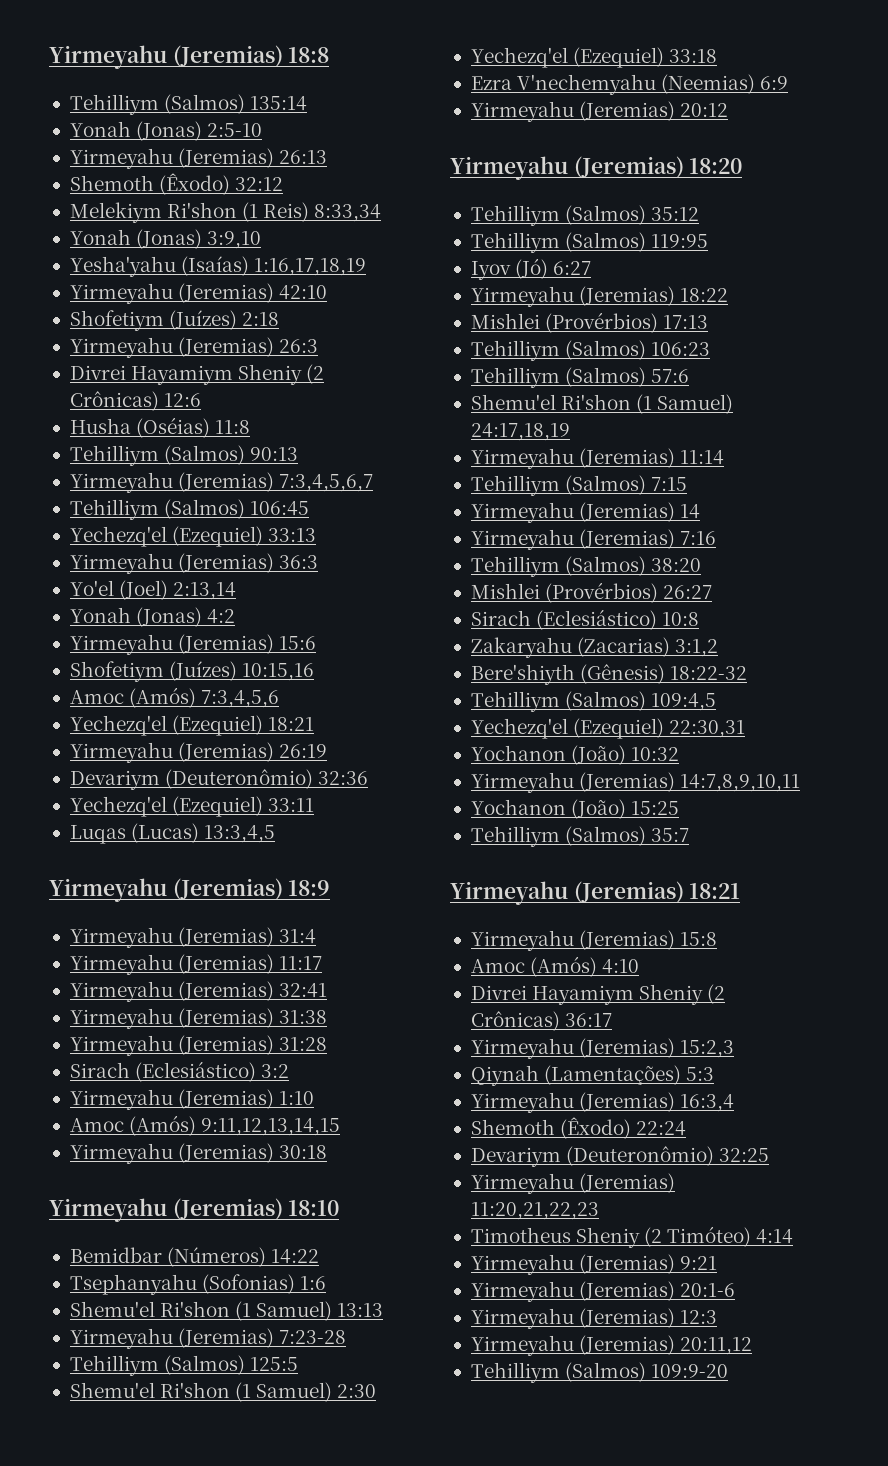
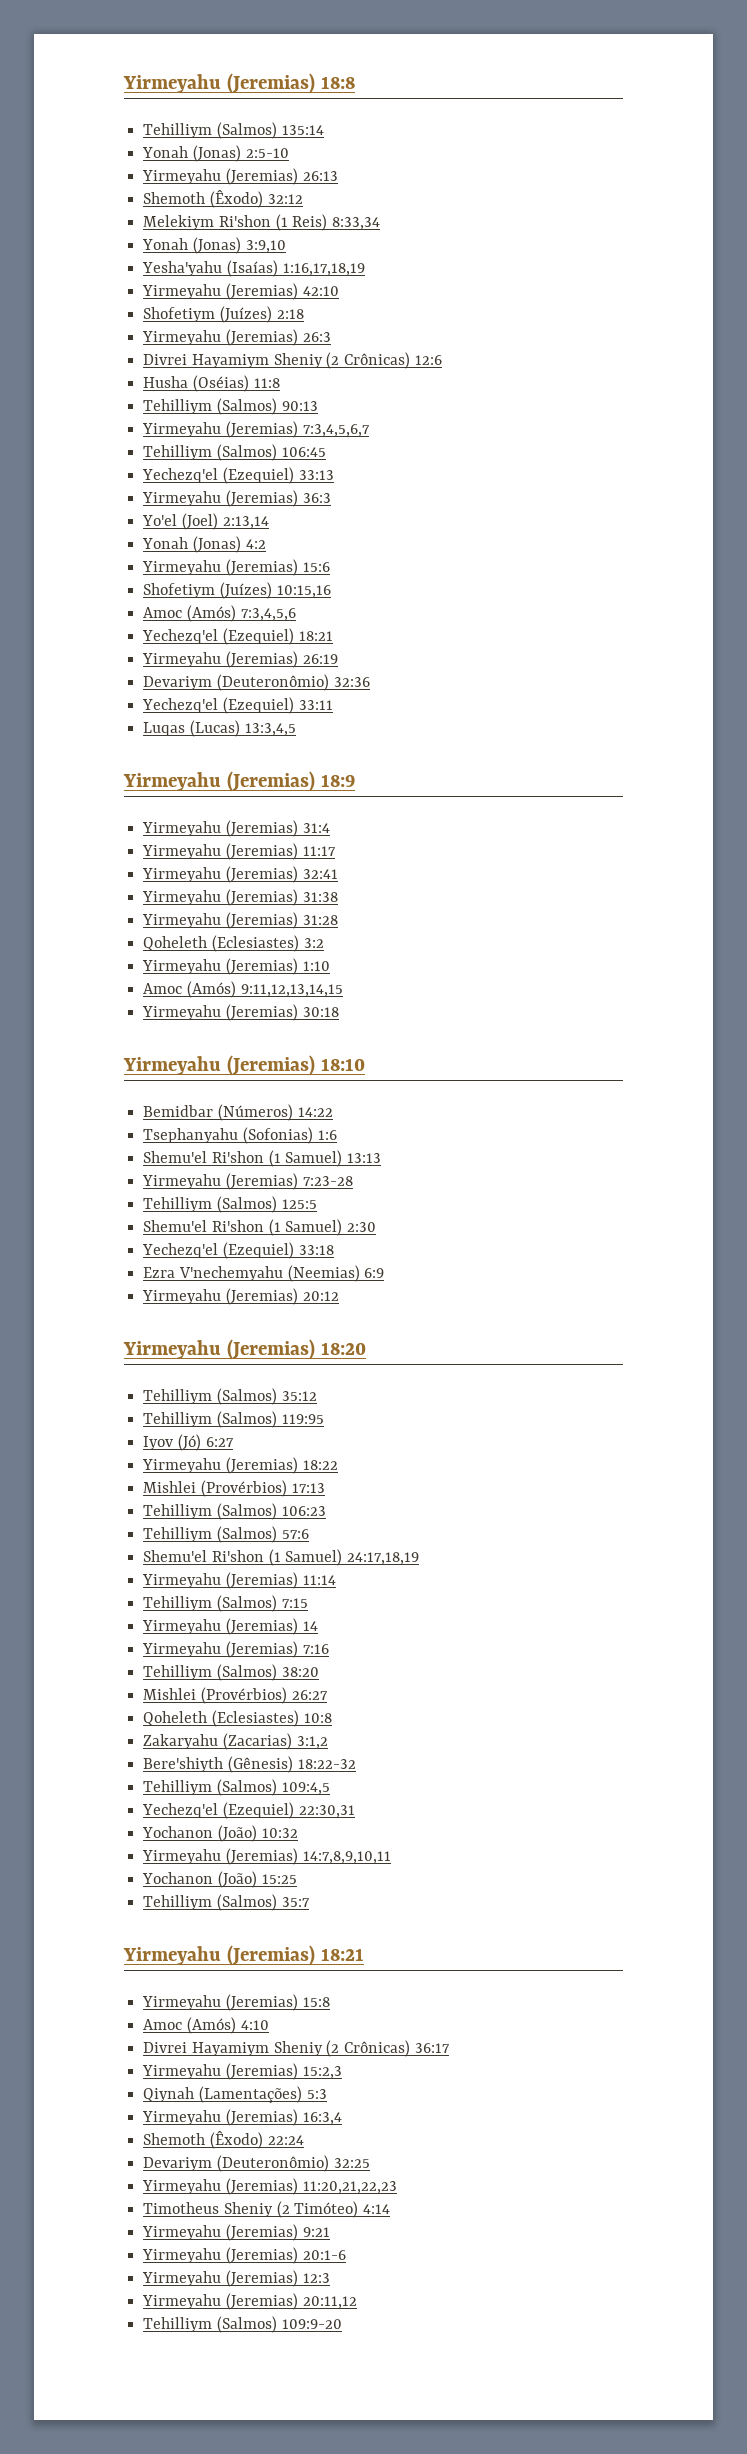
- Sirach (Eclesiástico) 3:2
+ Qoheleth (Eclesiastes) 3:2
- Sirach (Eclesiástico) 10:8
+ Qoheleth (Eclesiastes) 10:8

